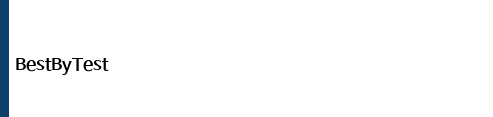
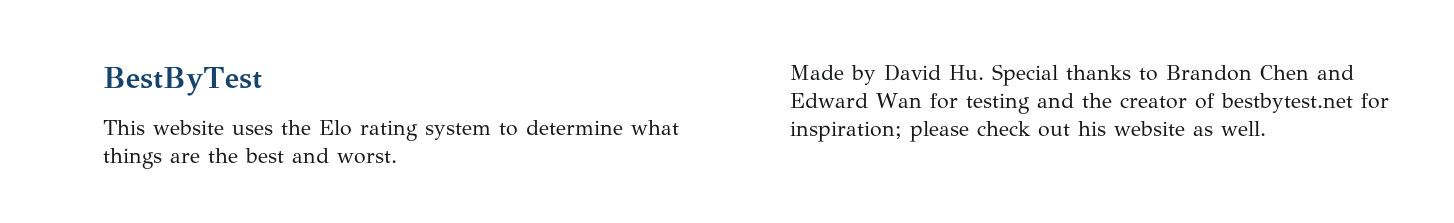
+ This website uses the Elo rating system to determine what things are the best and worst.
+ Made by David Hu. Special thanks to Brandon Chen and Edward Wan for testing and the creator of bestbytest.net for inspiration; please check out his website as well.

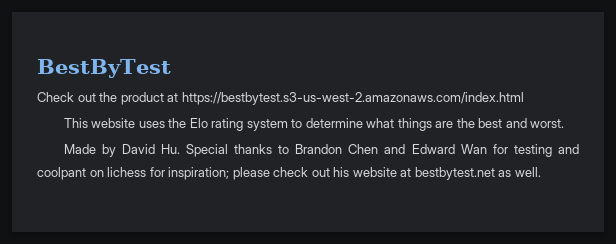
+ Check out the product at https://bestbytest.s3-us-west-2.amazonaws.com/index.html
- Made by David Hu. Special thanks to Brandon Chen and Edward Wan for testing and the creator of bestbytest.net for inspiration; please check out his website as well.
+ Made by David Hu. Special thanks to Brandon Chen and Edward Wan for testing and coolpant on lichess for inspiration; please check out his website at bestbytest.net as well.

